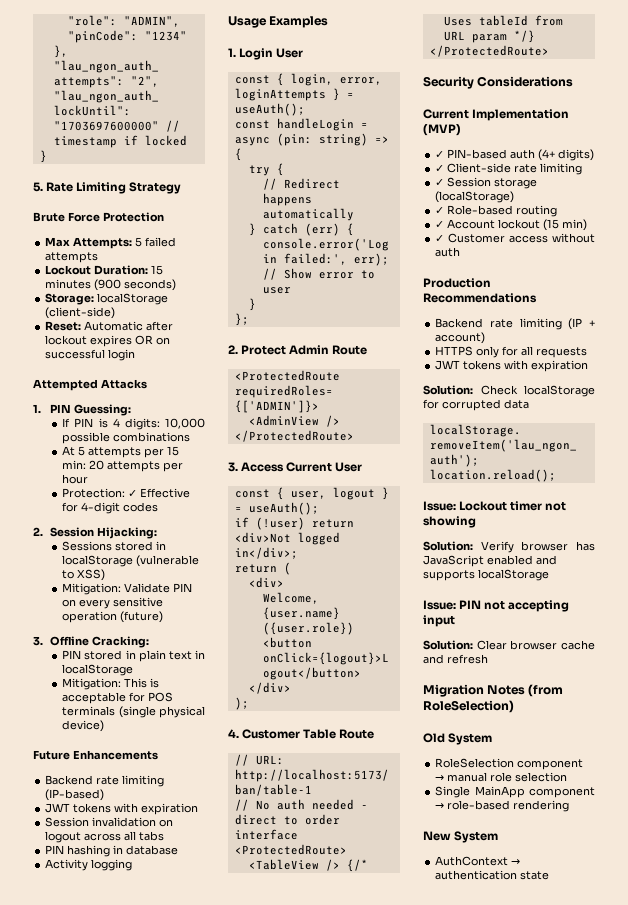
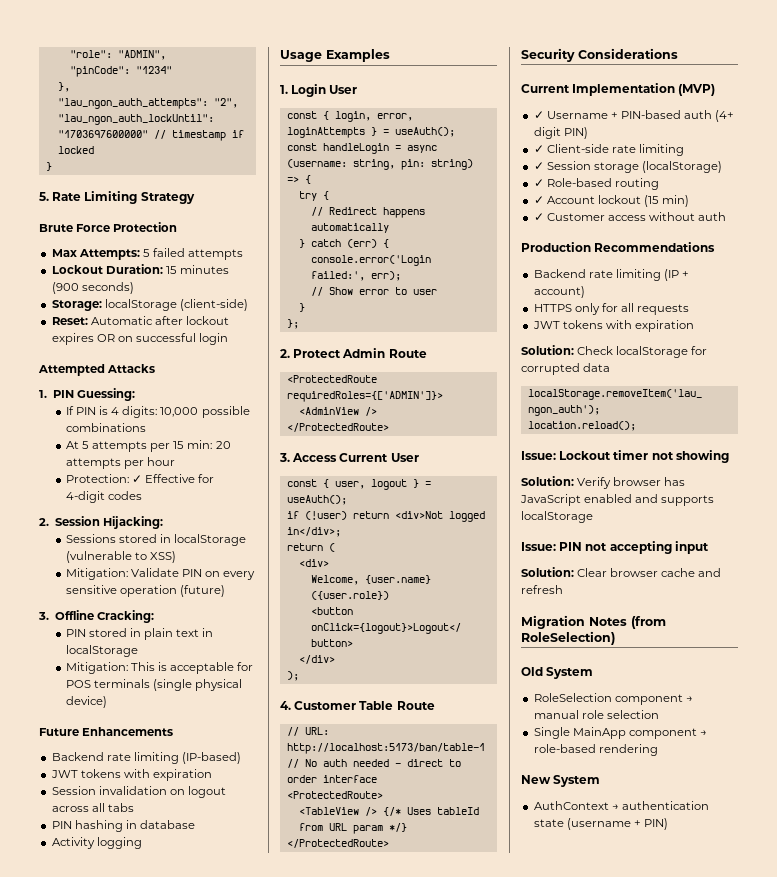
- const handleLogin = async (pin: string) => {
+ const handleLogin = async (username: string, pin: string) => {
- ✓ PIN-based auth (4+ digits)
+ ✓ Username + PIN-based auth (4+ digit PIN)
- AuthContext → authentication state
+ AuthContext → authentication state (username + PIN)

